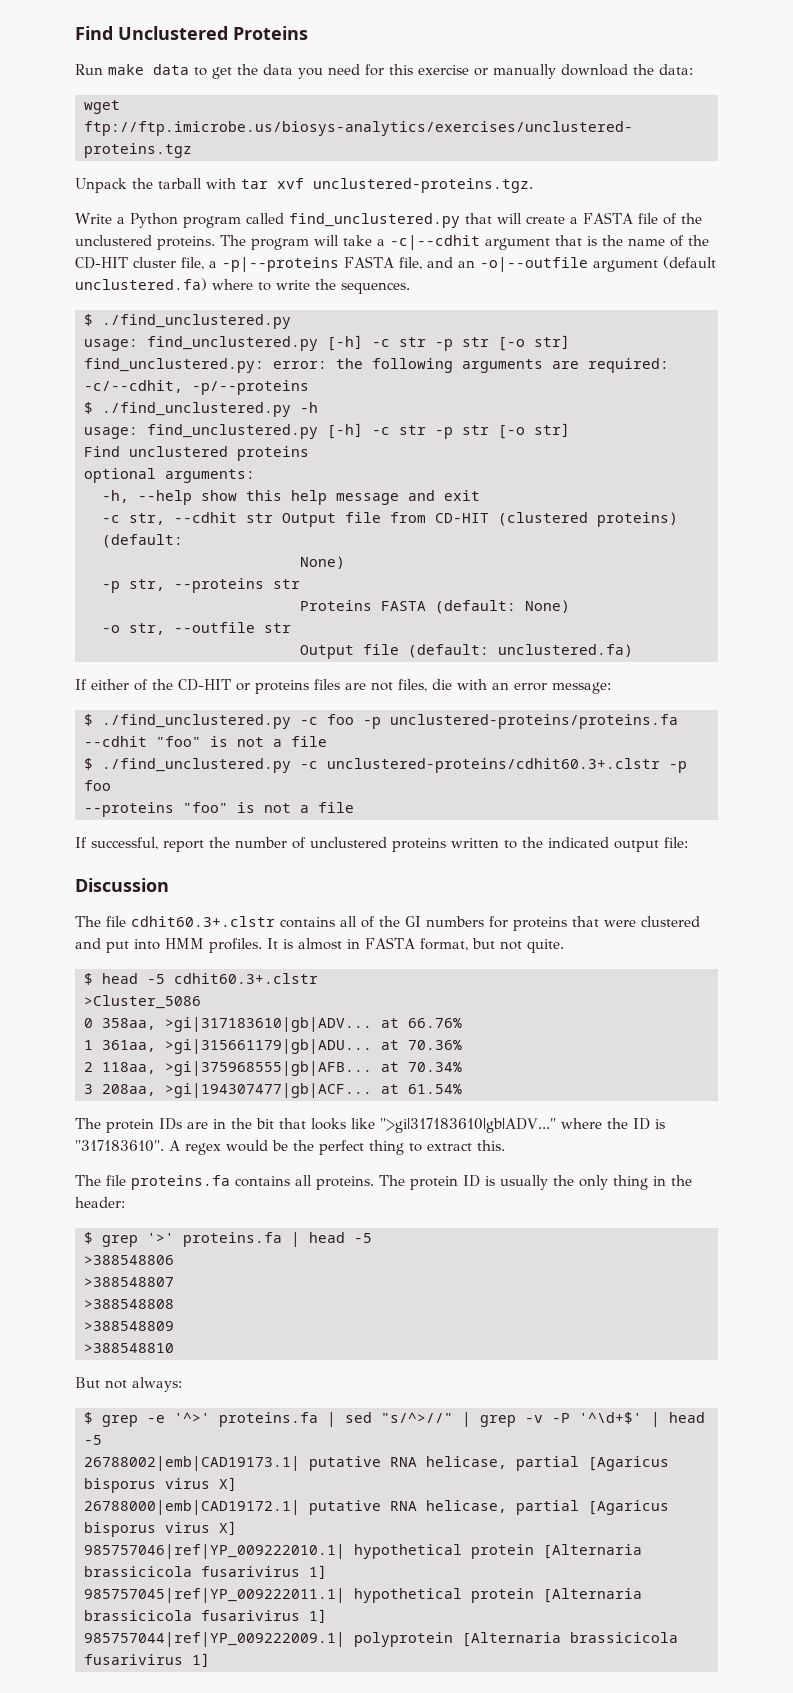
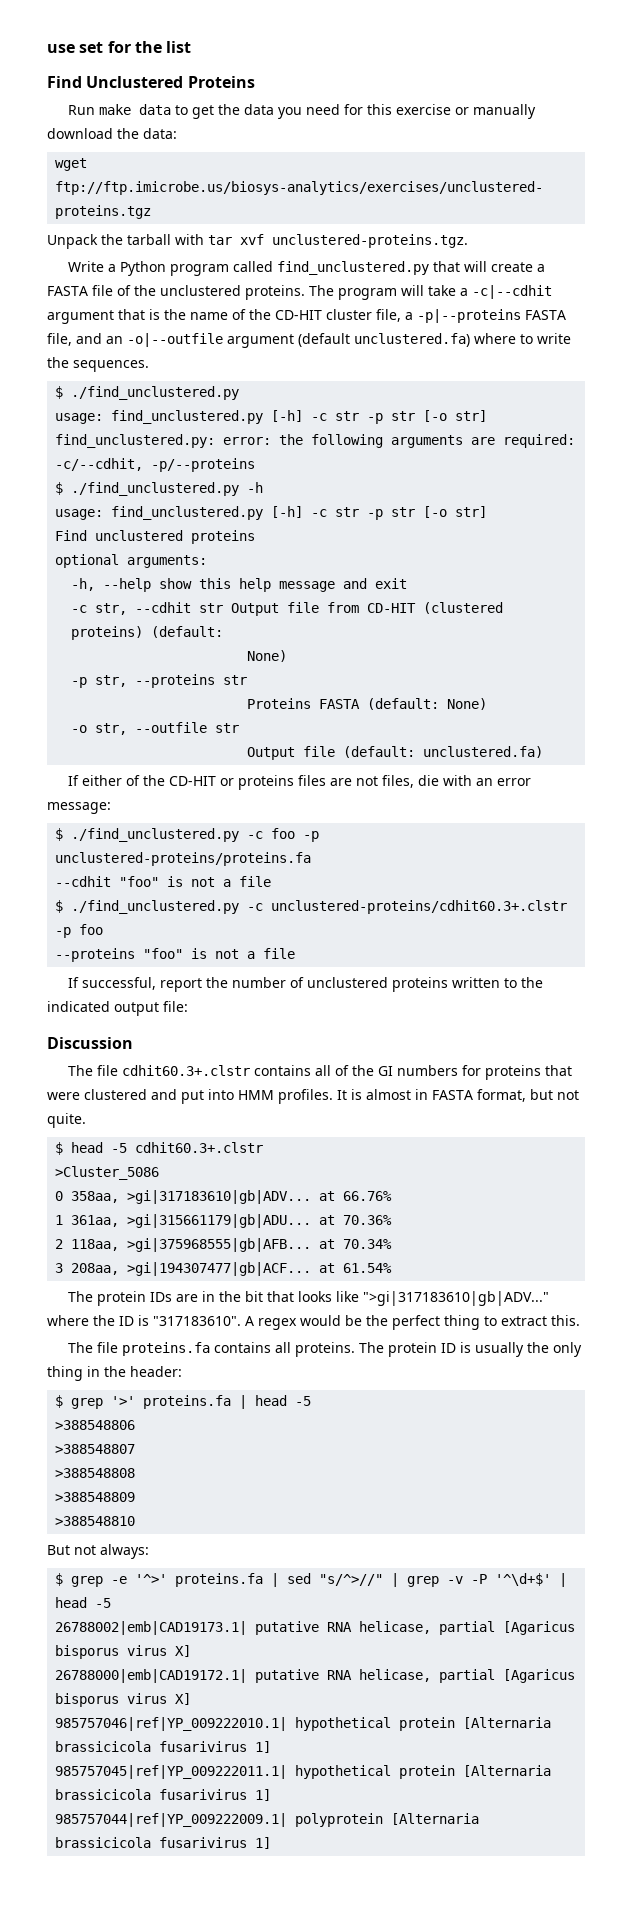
+ use set for the list

